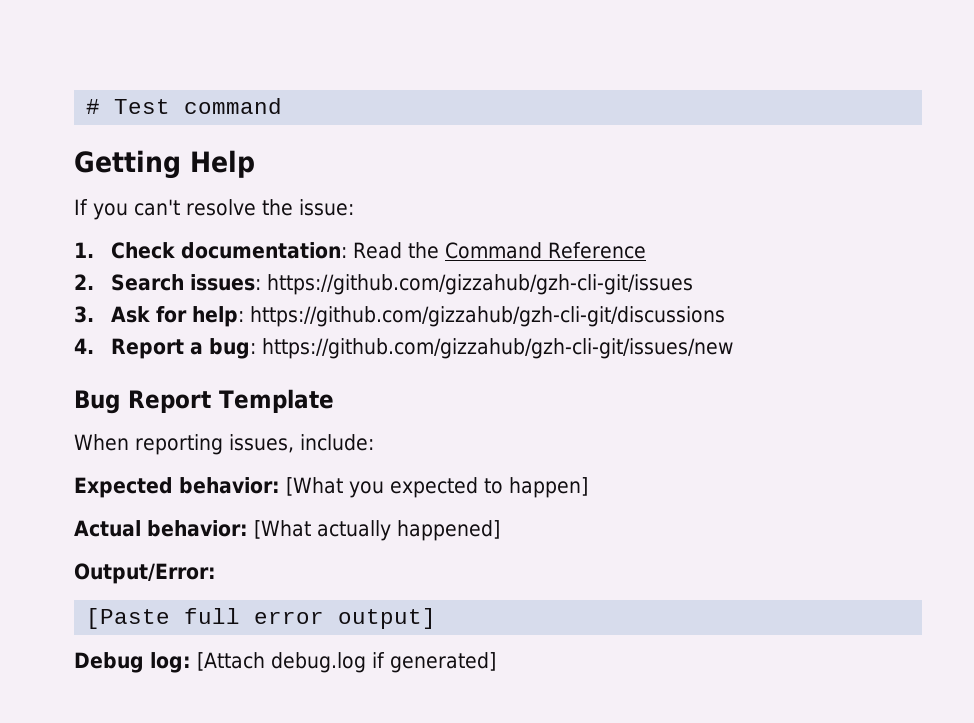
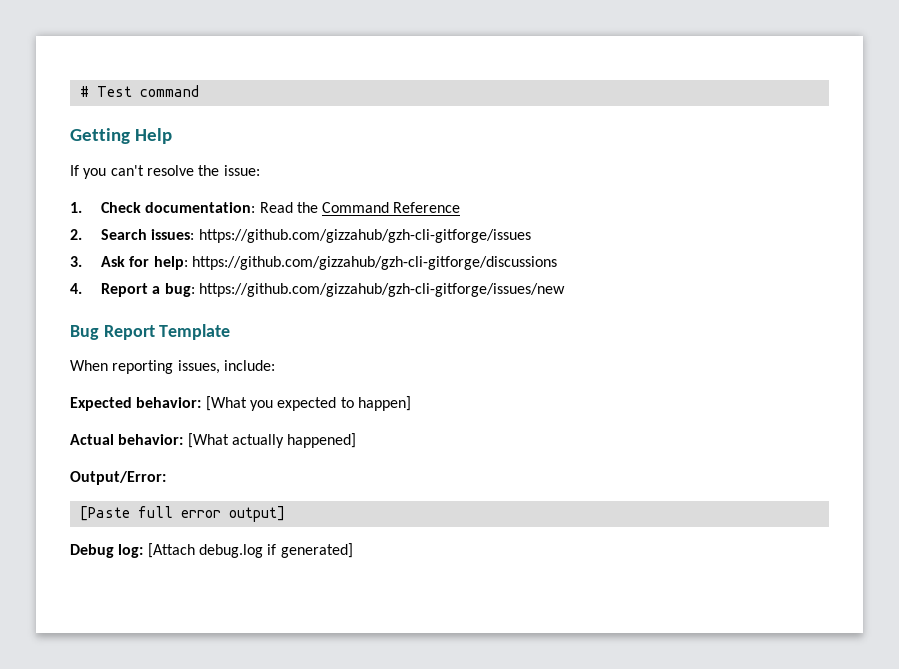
- 2. Search issues: https://github.com/gizzahub/gzh-cli-git/issues
+ 2. Search issues: https://github.com/gizzahub/gzh-cli-gitforge/issues
- 3. Ask for help: https://github.com/gizzahub/gzh-cli-git/discussions
+ 3. Ask for help: https://github.com/gizzahub/gzh-cli-gitforge/discussions
- 4. Report a bug: https://github.com/gizzahub/gzh-cli-git/issues/new
+ 4. Report a bug: https://github.com/gizzahub/gzh-cli-gitforge/issues/new

